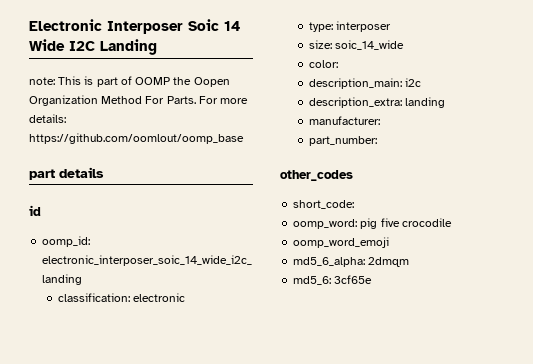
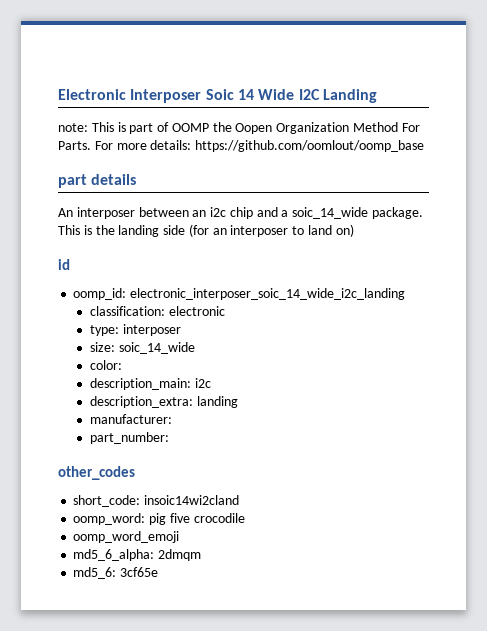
+ An interposer between an i2c chip and a soic_14_wide package. This is the landing side (for an interposer to land on)
- short_code:
+ short_code: insoic14wi2cland

